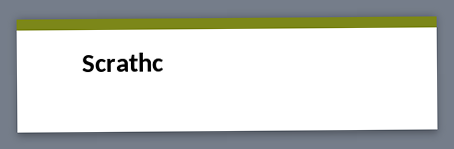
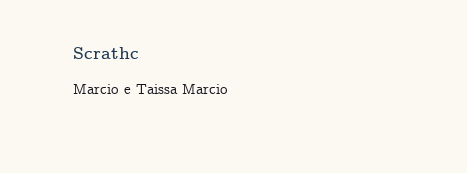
+ Marcio e Taissa Marcio

